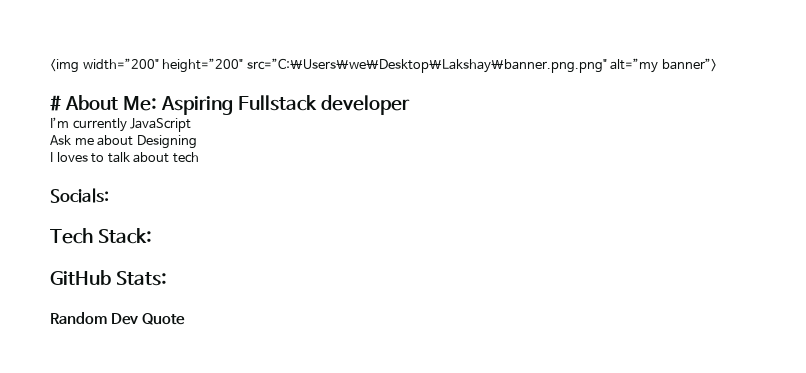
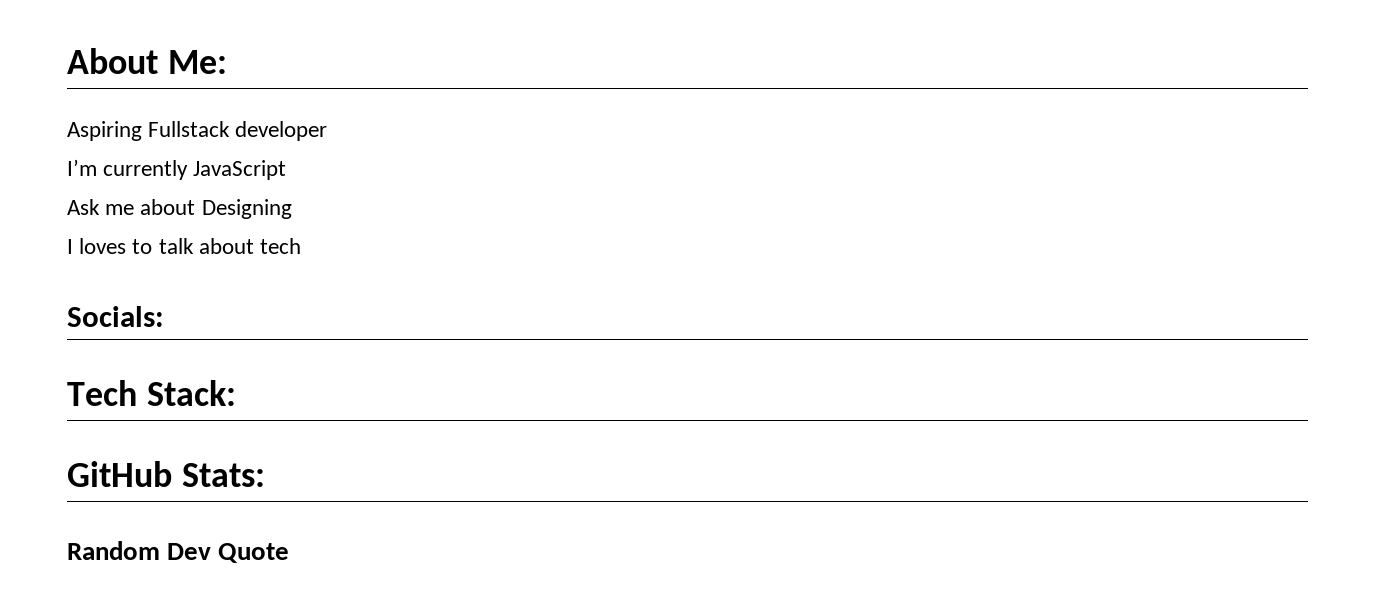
- <img width=”200" height=”200" src=”C:\Users\we\Desktop\Lakshay\banner.png.png" alt=”my banner”>
- # About Me: Aspiring Fullstack developer
+ About Me:
+ Aspiring Fullstack developer

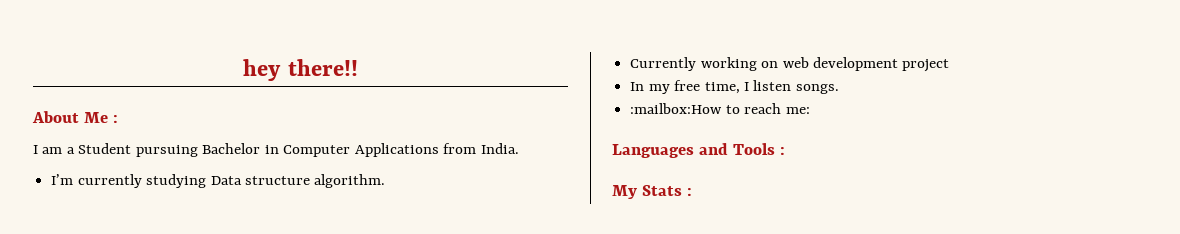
- About Me:
- Aspiring Fullstack developer
- I’m currently JavaScript
- Ask me about Designing
- I loves to talk about tech
- Socials:
- Tech Stack:
- GitHub Stats:
- Random Dev Quote
+ hey there!!
+ About Me :
+ I am a Student pursuing Bachelor in Computer Applications from India.
+ I’m currently studying Data structure algorithm.
+ Currently working on web development project
+ In my free time, I listen songs.
+ :mailbox:How to reach me:
+ Languages and Tools :
+ My Stats :

